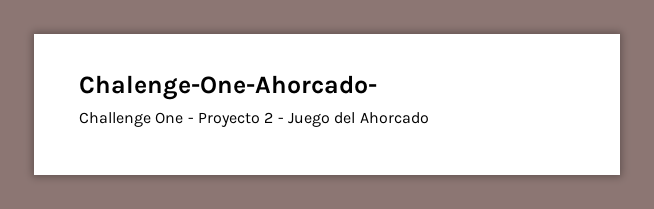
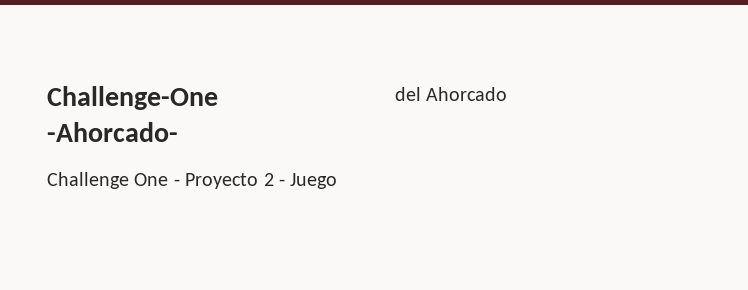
- Chalenge-One-Ahorcado-
+ Challenge-One -Ahorcado-

